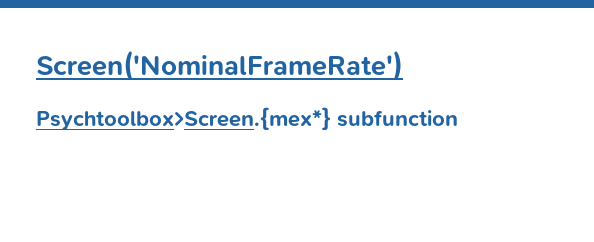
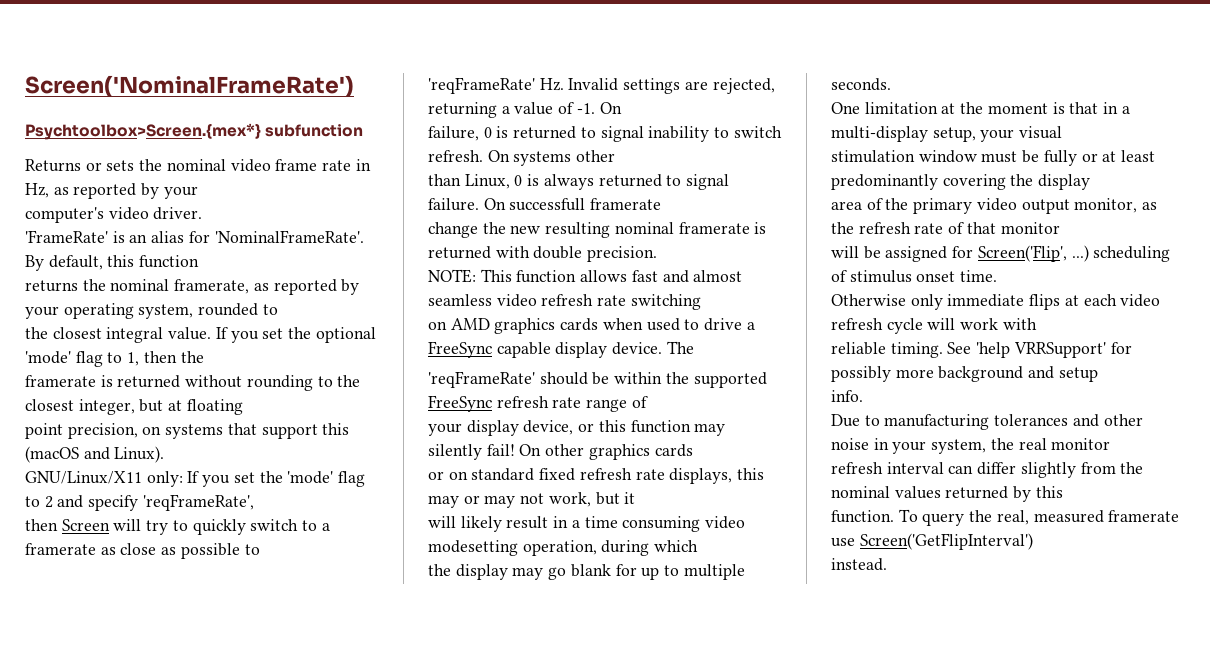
+ Returns or sets the nominal video frame rate in Hz, as reported by your
+ computer's video driver.
+ 'FrameRate' is an alias for 'NominalFrameRate'. By default, this function
+ returns the nominal framerate, as reported by your operating system, rounded to
+ the closest integral value. If you set the optional 'mode' flag to 1, then the
+ framerate is returned without rounding to the closest integer, but at floating
+ point precision, on systems that support this (macOS and Linux).
+ GNU/Linux/X11 only: If you set the 'mode' flag to 2 and specify 'reqFrameRate',
+ then Screen will try to quickly switch to a framerate as close as possible to
+ 'reqFrameRate' Hz. Invalid settings are rejected, returning a value of -1. On
+ failure, 0 is returned to signal inability to switch refresh. On systems other
+ than Linux, 0 is always returned to signal failure. On successfull framerate
+ change the new resulting nominal framerate is returned with double precision.
+ NOTE: This function allows fast and almost seamless video refresh rate switching
+ on AMD graphics cards when used to drive a FreeSync capable display device. The
+ 'reqFrameRate' should be within the supported FreeSync refresh rate range of
+ your display device, or this function may silently fail! On other graphics cards
+ or on standard fixed refresh rate displays, this may or may not work, but it
+ will likely result in a time consuming video modesetting operation, during which
+ the display may go blank for up to multiple seconds.
+ One limitation at the moment is that in a multi-display setup, your visual
+ stimulation window must be fully or at least predominantly covering the display
+ area of the primary video output monitor, as the refresh rate of that monitor
+ will be assigned for Screen('Flip', ...) scheduling of stimulus onset time.
+ Otherwise only immediate flips at each video refresh cycle will work with
+ reliable timing. See 'help VRRSupport' for possibly more background and setup
+ info.
+ Due to manufacturing tolerances and other noise in your system, the real monitor
+ refresh interval can differ slightly from the nominal values returned by this
+ function. To query the real, measured framerate use Screen('GetFlipInterval')
+ instead.

